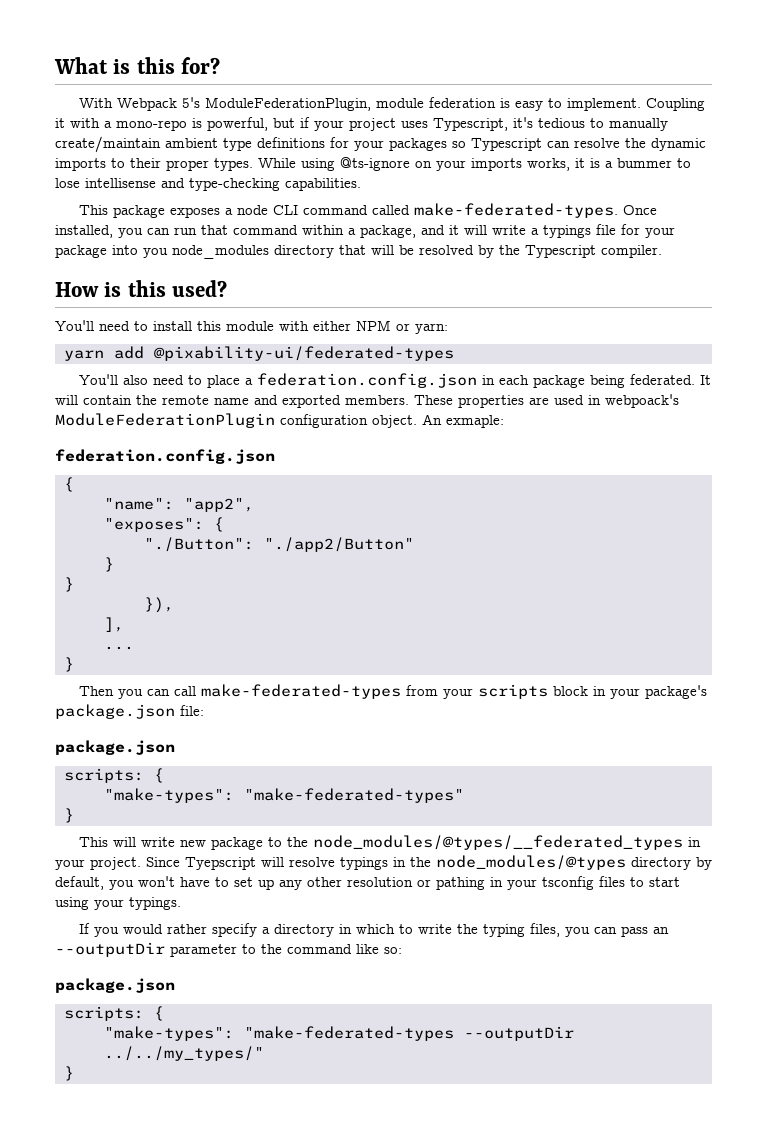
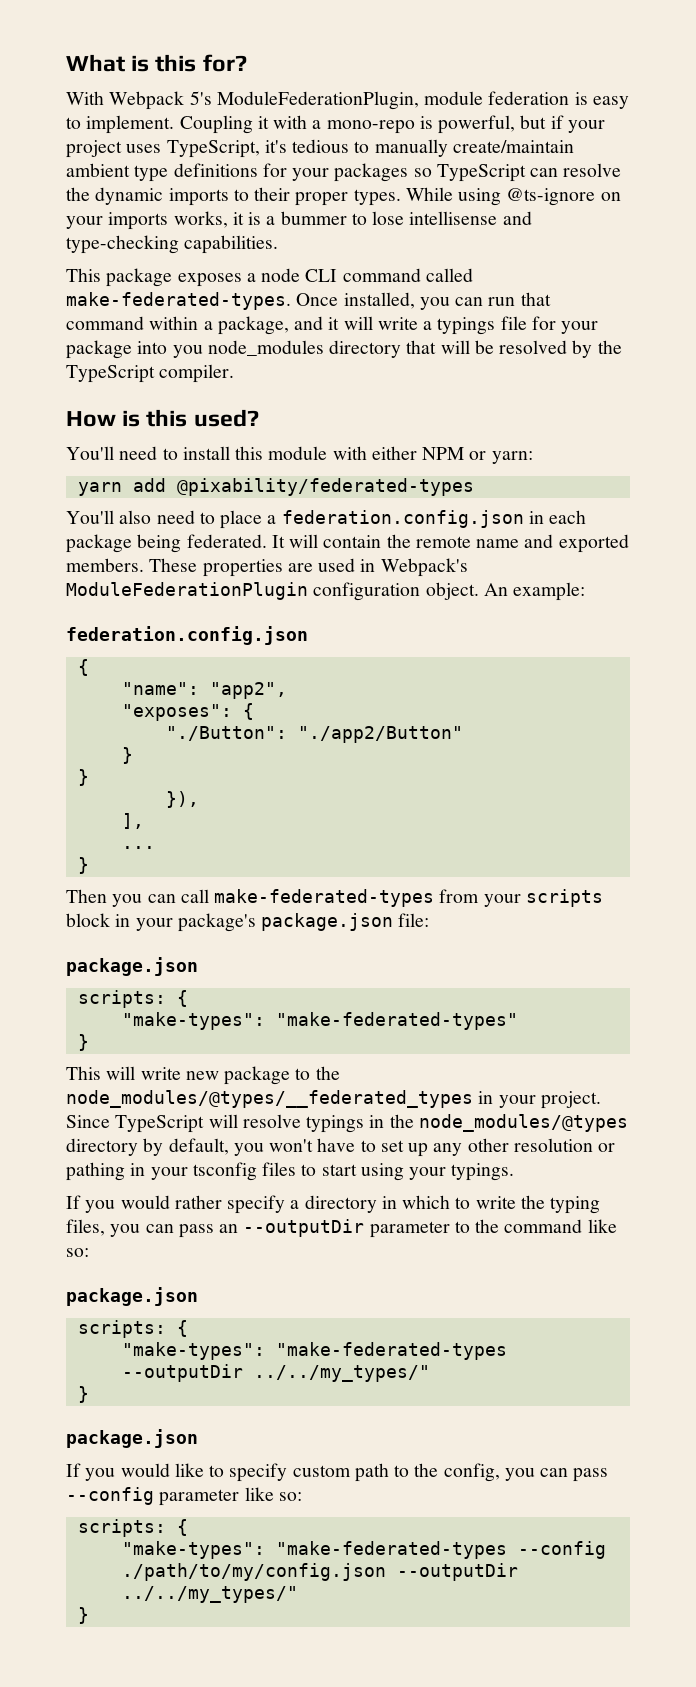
- Coupling it with a mono-repo is powerful, but if your project uses Typescript, it's tedious to manually create/maintain ambient type definitions for your packages so Typescript can resolve the dynamic imports to their proper types.
+ Coupling it with a mono-repo is powerful, but if your project uses TypeScript, it's tedious to manually create/maintain ambient type definitions for your packages so TypeScript can resolve the dynamic imports to their proper types.
- Once installed, you can run that command within a package, and it will write a typings file for your package into you node_modules directory that will be resolved by the Typescript compiler.
+ Once installed, you can run that command within a package, and it will write a typings file for your package into you node_modules directory that will be resolved by the TypeScript compiler.
- yarn add @pixability-ui/federated-types
+ yarn add @pixability/federated-types
- These properties are used in webpoack's ModuleFederationPlugin configuration object.
+ These properties are used in Webpack's ModuleFederationPlugin configuration object.
- An exmaple:
+ An example:
- Since Tyepscript will resolve typings in the node_modules/@types directory by default, you won't have to set up any other resolution or pathing in your tsconfig files to start using your typings.
+ Since TypeScript will resolve typings in the node_modules/@types directory by default, you won't have to set up any other resolution or pathing in your tsconfig files to start using your typings.
  "make-types": "make-federated-types --outputDir ../../my_types/"
+ }
+ package.json
+ If you would like to specify custom path to the config, you can pass --config parameter like so:
+ scripts: {
+ "make-types": "make-federated-types --config ./path/to/my/config.json --outputDir ../../my_types/"

